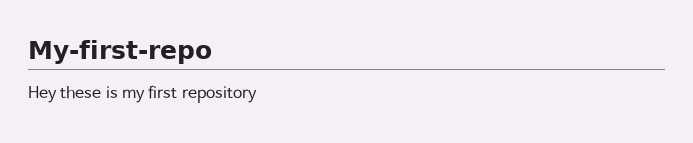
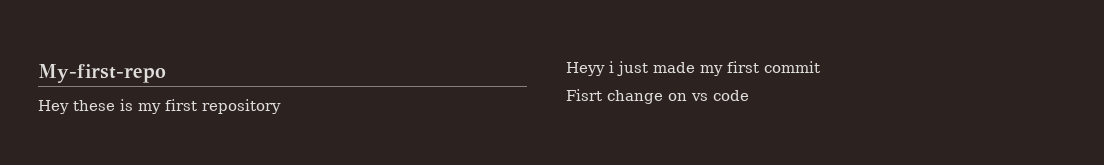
+ Heyy i just made my first commit
+ Fisrt change on vs code

